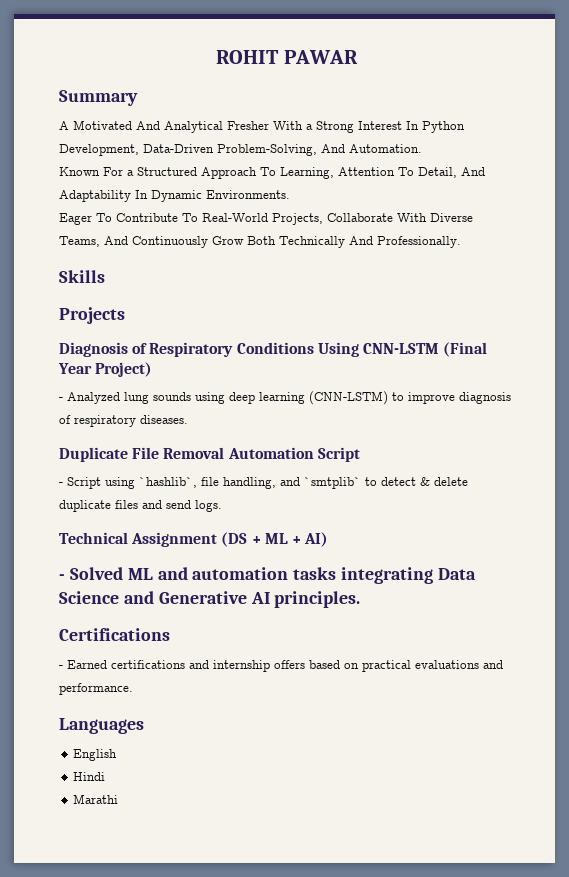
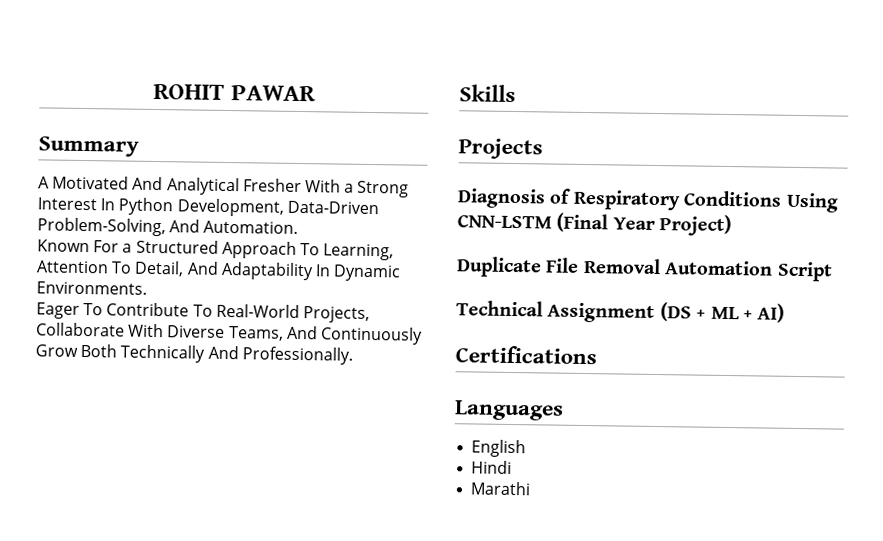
- - Analyzed lung sounds using deep learning (CNN-LSTM) to improve diagnosis of respiratory diseases.
- - Script using `hashlib`, file handling, and `smtplib` to detect & delete duplicate files and send logs.
- - Solved ML and automation tasks integrating Data Science and Generative AI principles.
  Certifications
- - Earned certifications and internship offers based on practical evaluations and performance.

